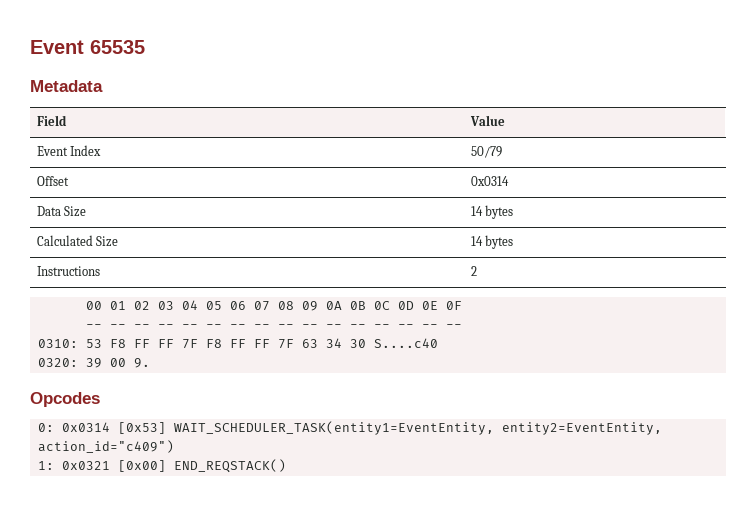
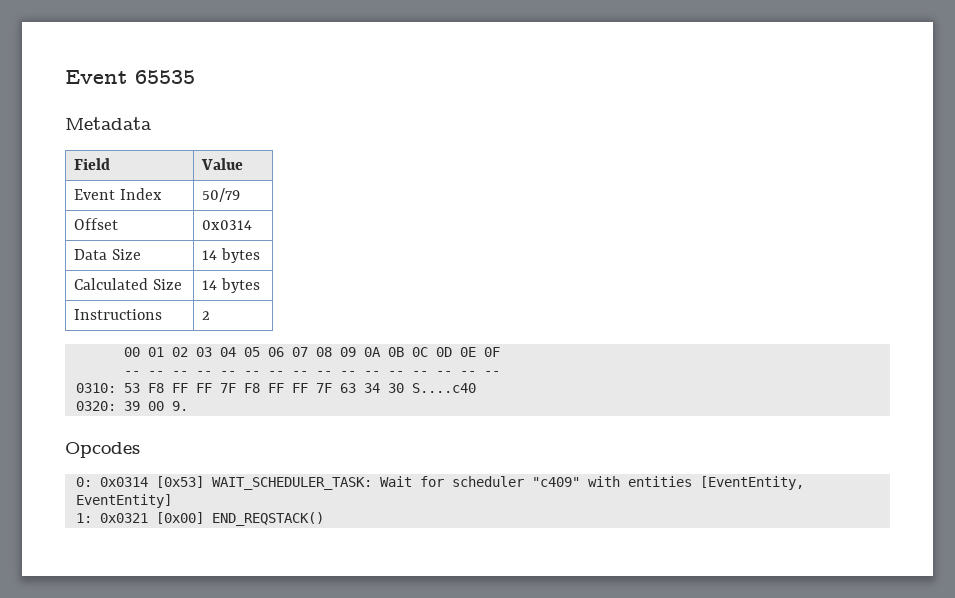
- 0: 0x0314 [0x53] WAIT_SCHEDULER_TASK(entity1=EventEntity, entity2=EventEntity, action_id="c409")
+ 0: 0x0314 [0x53] WAIT_SCHEDULER_TASK: Wait for scheduler "c409" with entities [EventEntity, EventEntity]

